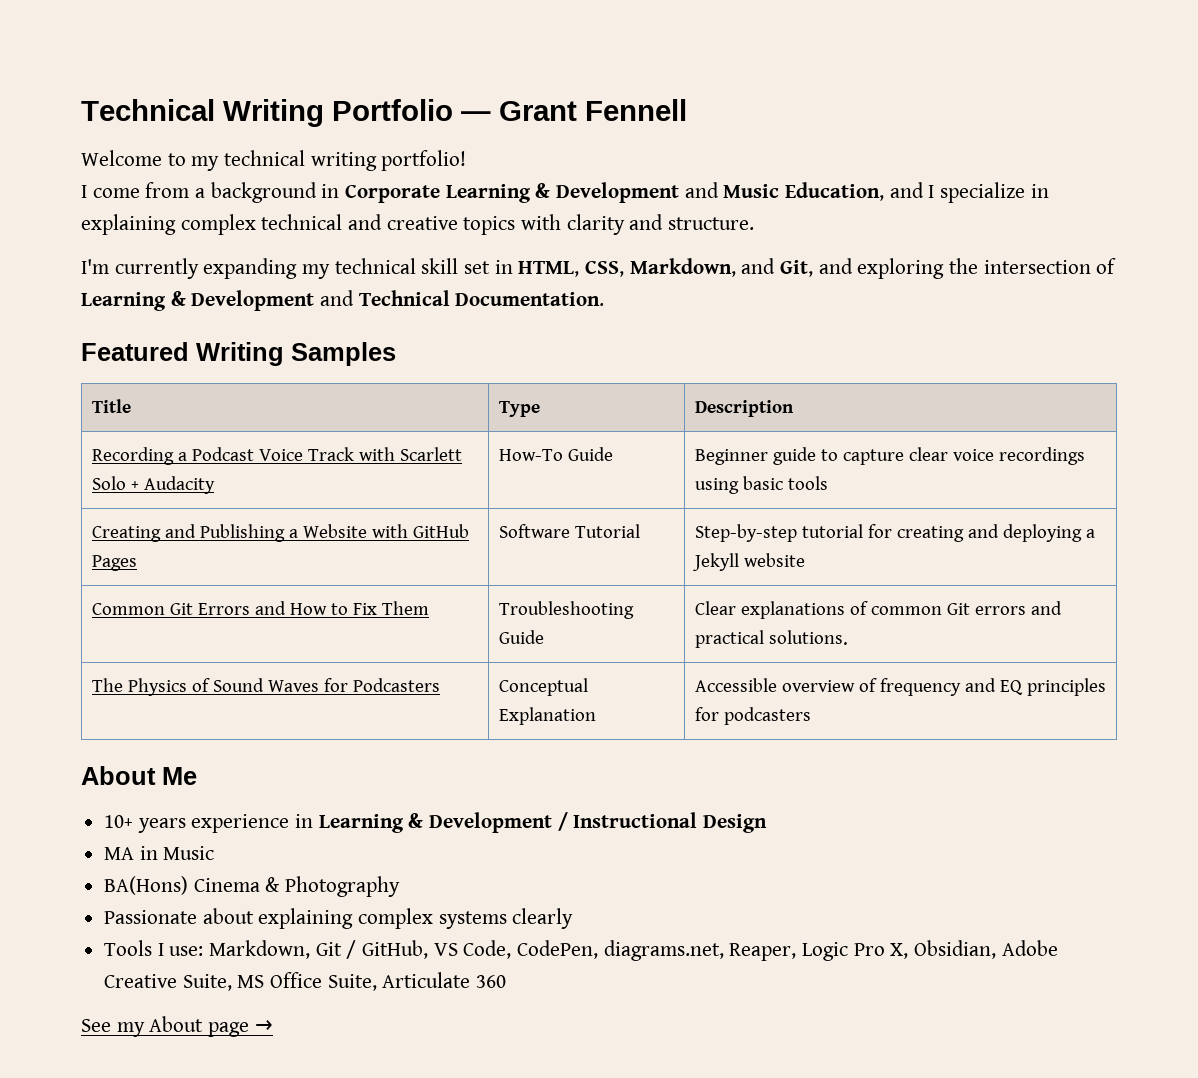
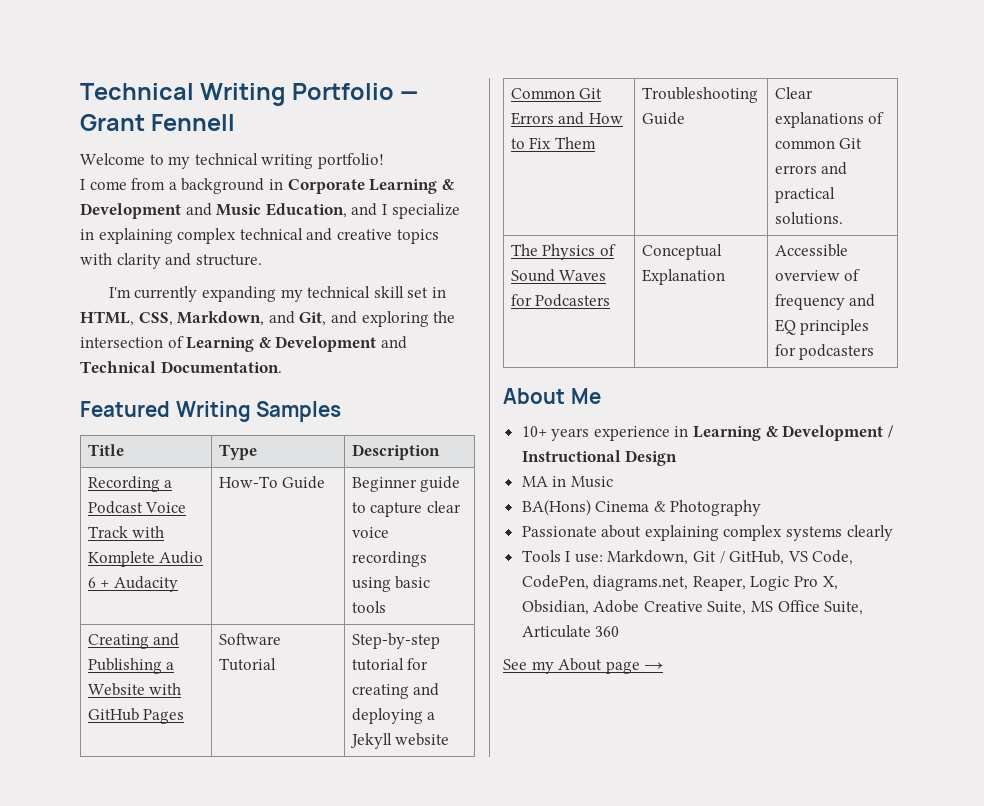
- Recording a Podcast Voice Track with Scarlett Solo + Audacity | How-To Guide | Beginner guide to capture clear voice recordings using basic tools
+ Recording a Podcast Voice Track with Komplete Audio 6 + Audacity | How-To Guide | Beginner guide to capture clear voice recordings using basic tools

